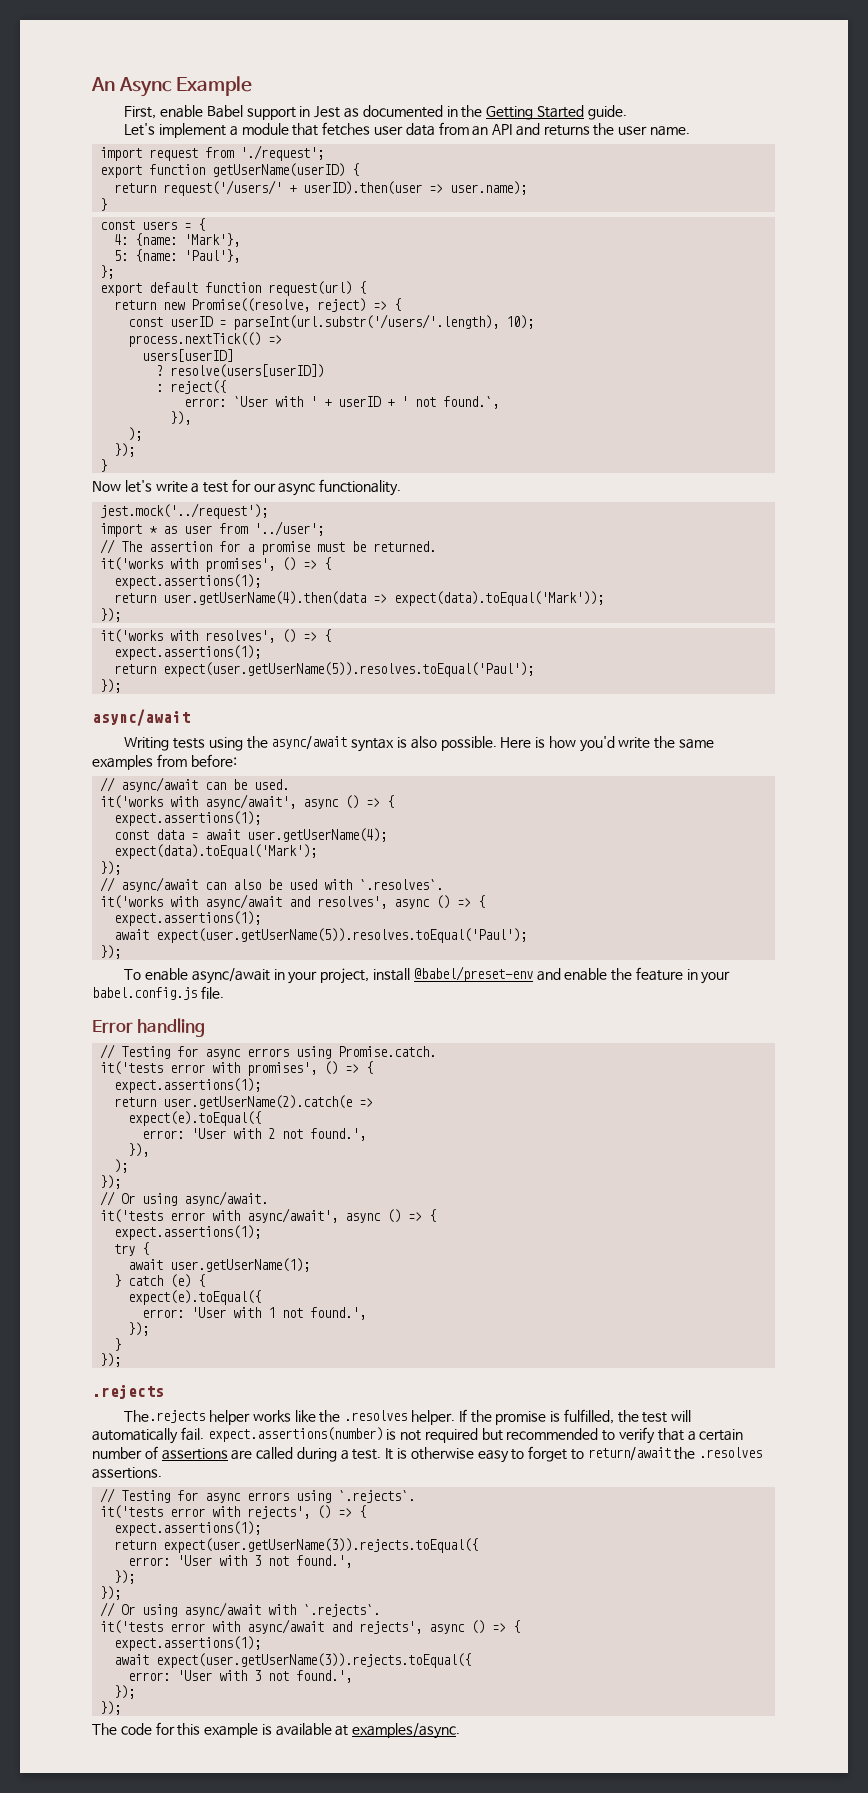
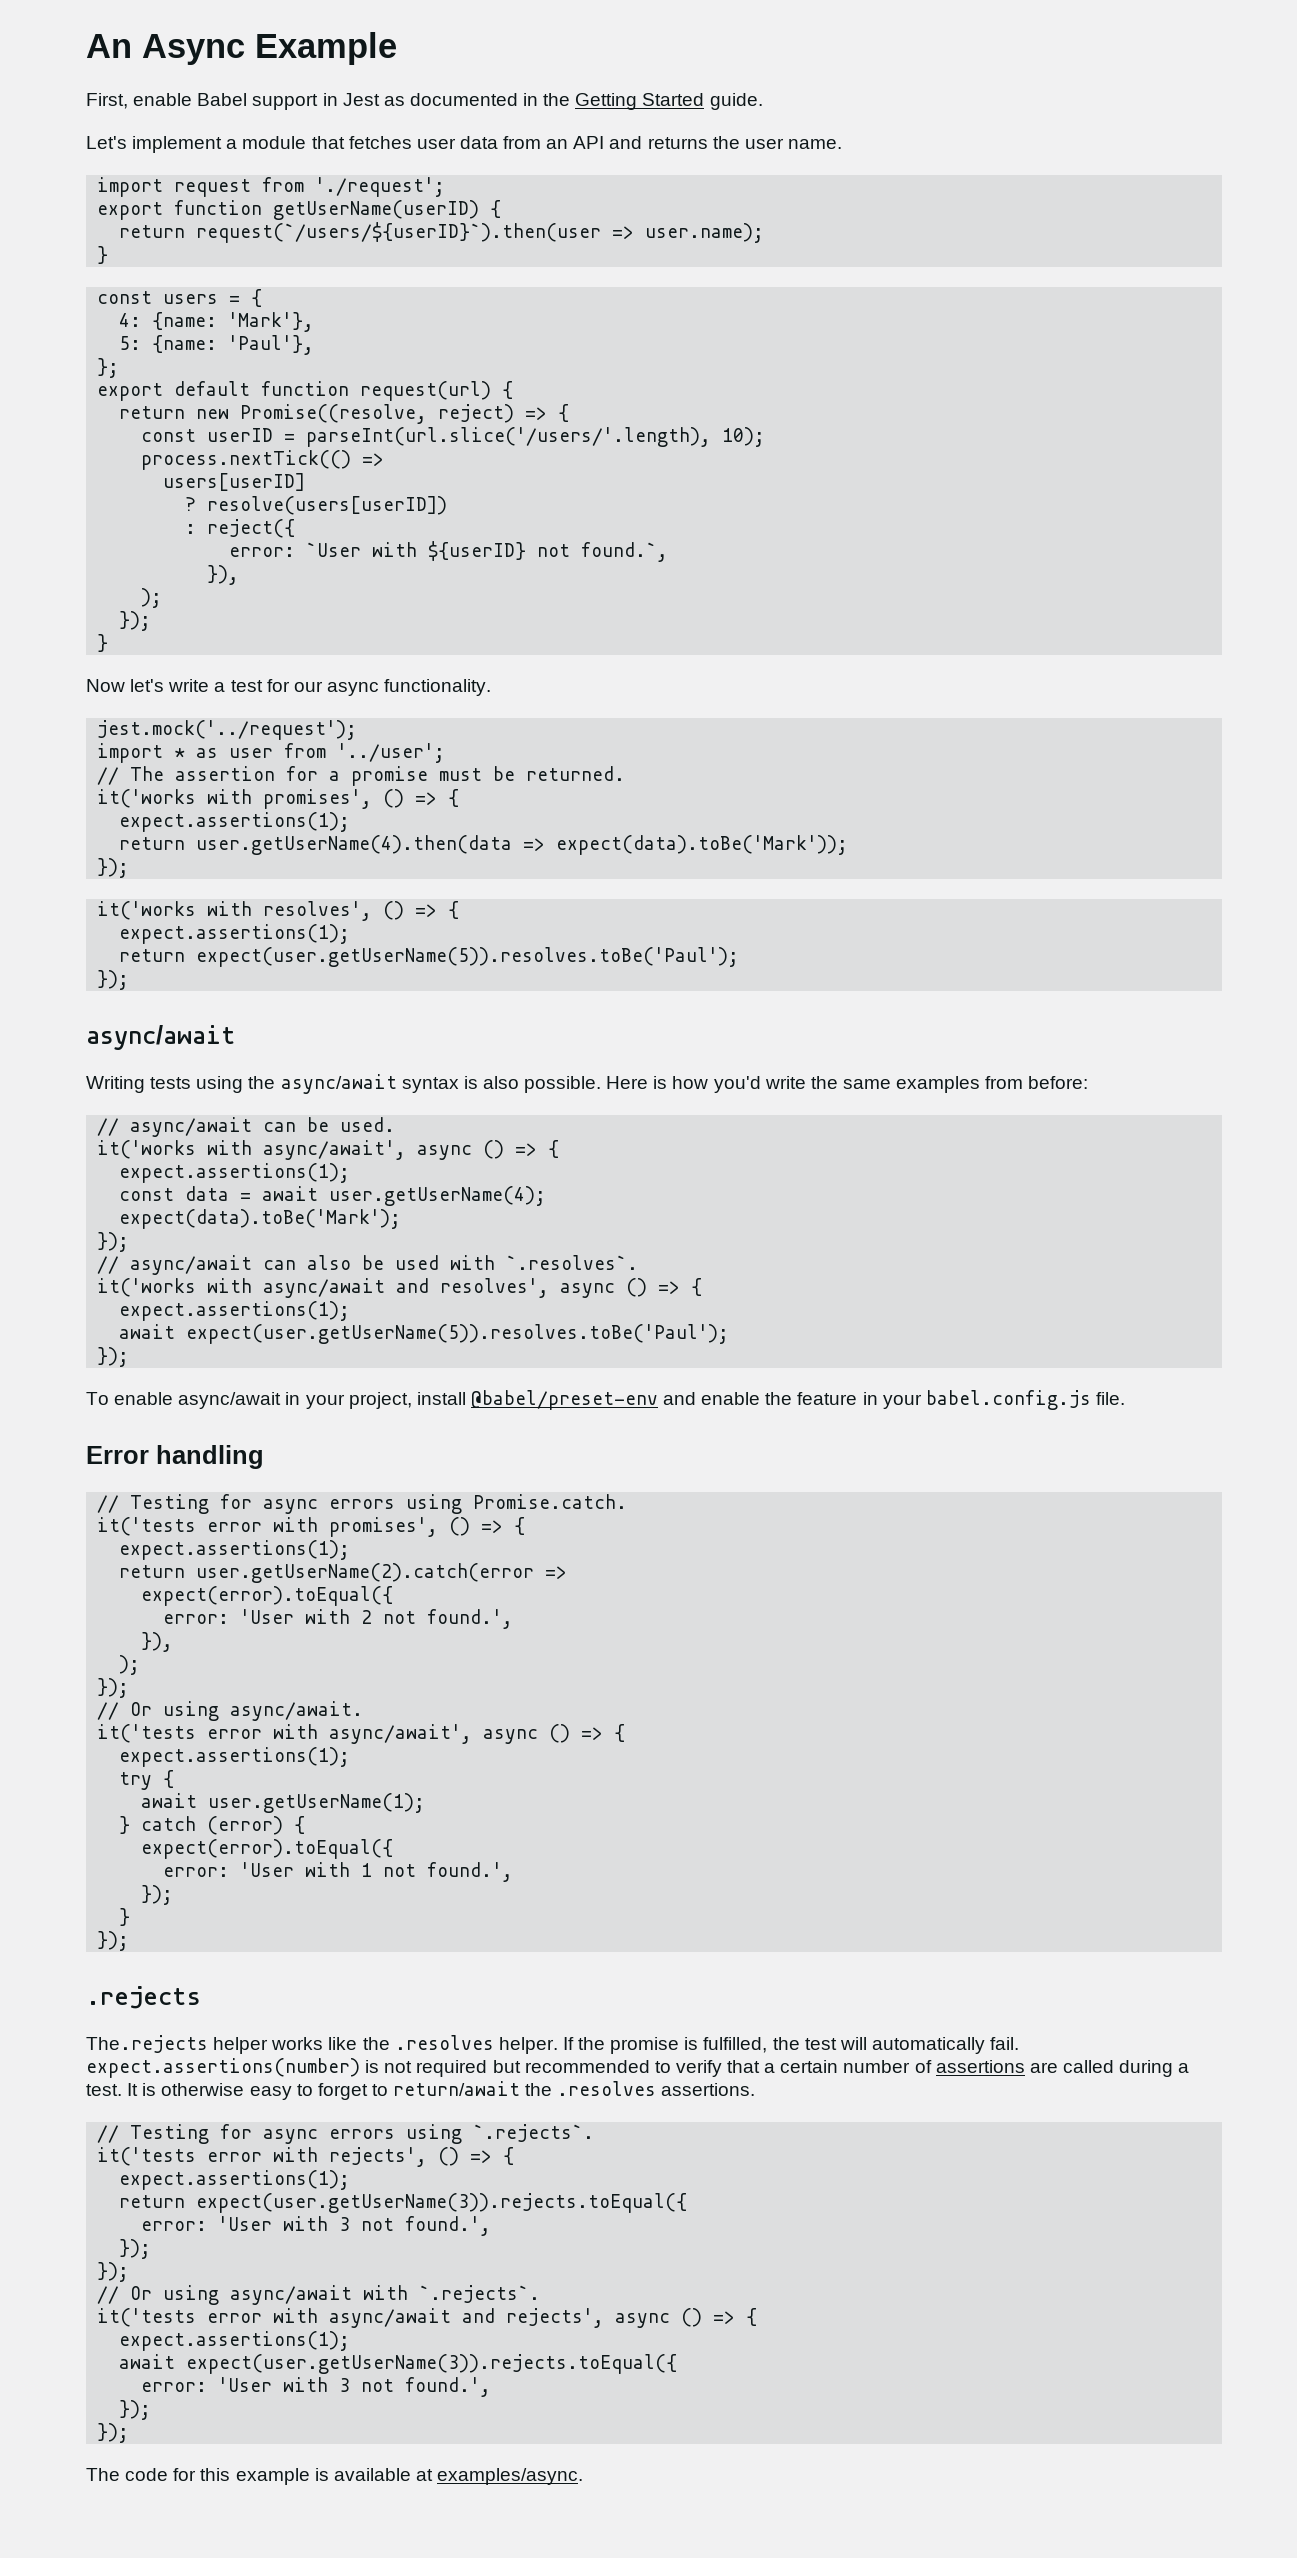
- return request('/users/' + userID).then(user => user.name);
+ return request(`/users/${userID}`).then(user => user.name);
- const userID = parseInt(url.substr('/users/'.length), 10);
+ const userID = parseInt(url.slice('/users/'.length), 10);
- error: `User with ' + userID + ' not found.`,
+ error: `User with ${userID} not found.`,
- return user.getUserName(4).then(data => expect(data).toEqual('Mark'));
+ return user.getUserName(4).then(data => expect(data).toBe('Mark'));
- return expect(user.getUserName(5)).resolves.toEqual('Paul');
+ return expect(user.getUserName(5)).resolves.toBe('Paul');
- expect(data).toEqual('Mark');
+ expect(data).toBe('Mark');
- await expect(user.getUserName(5)).resolves.toEqual('Paul');
+ await expect(user.getUserName(5)).resolves.toBe('Paul');
- return user.getUserName(2).catch(e =>
- expect(e).toEqual({
+ return user.getUserName(2).catch(error =>
+ expect(error).toEqual({
- } catch (e) {
- expect(e).toEqual({
+ } catch (error) {
+ expect(error).toEqual({

